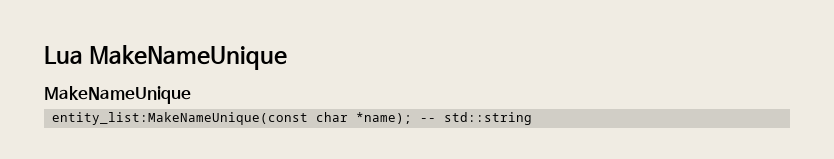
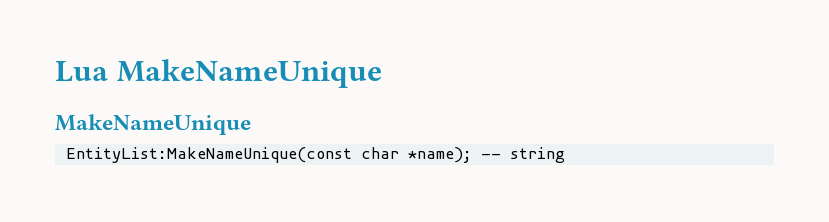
- entity_list:MakeNameUnique(const char *name); -- std::string
+ EntityList:MakeNameUnique(const char *name); -- string

